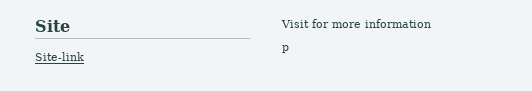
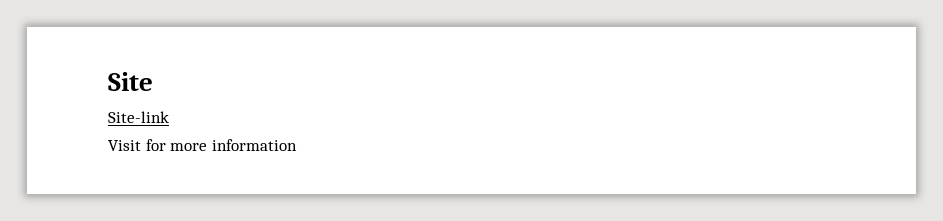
- p

